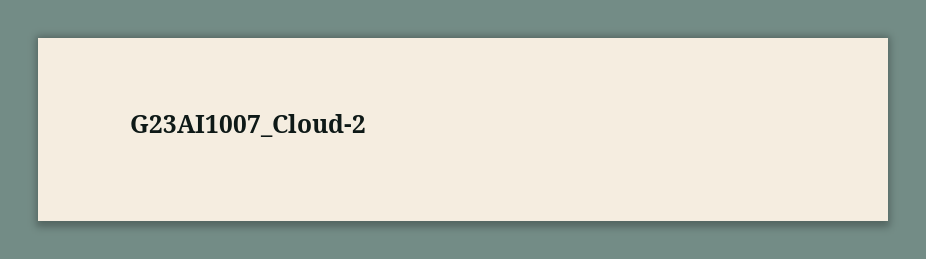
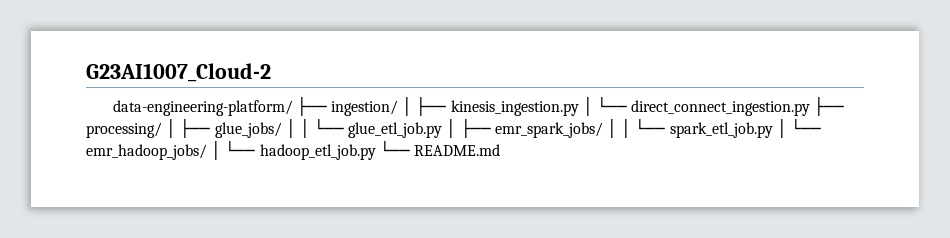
+ data-engineering-platform/ ├── ingestion/ │ ├── kinesis_ingestion.py │ └── direct_connect_ingestion.py ├── processing/ │ ├── glue_jobs/ │ │ └── glue_etl_job.py │ ├── emr_spark_jobs/ │ │ └── spark_etl_job.py │ └── emr_hadoop_jobs/ │ └── hadoop_etl_job.py └── README.md

